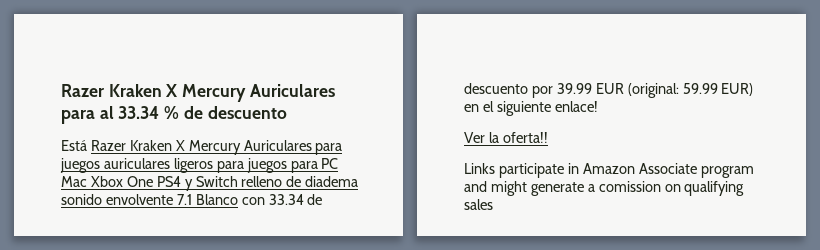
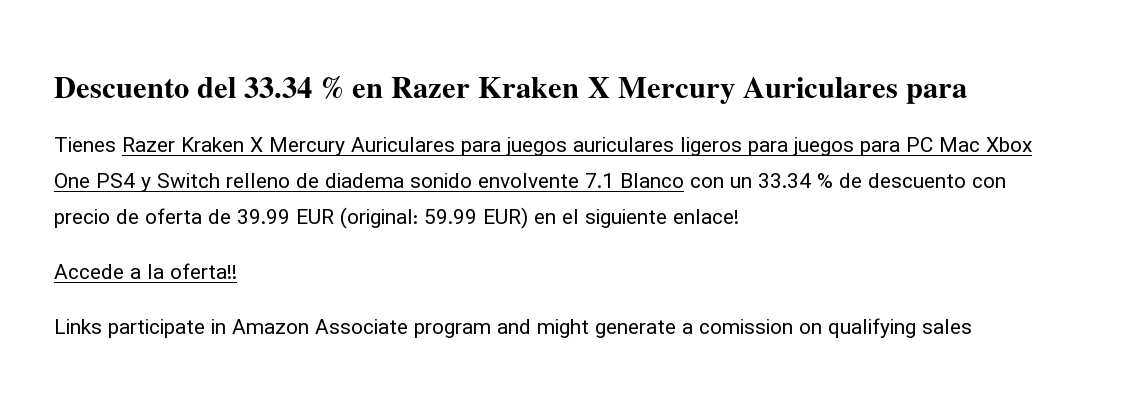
- Razer Kraken X Mercury Auriculares para al 33.34 % de descuento
- Está Razer Kraken X Mercury Auriculares para juegos auriculares ligeros para juegos para PC Mac Xbox One PS4 y Switch relleno de diadema sonido envolvente 7.1 Blanco con 33.34 de descuento por 39.99 EUR (original: 59.99 EUR) en el siguiente enlace!
+ Descuento del 33.34 % en Razer Kraken X Mercury Auriculares para
+ Tienes Razer Kraken X Mercury Auriculares para juegos auriculares ligeros para juegos para PC Mac Xbox One PS4 y Switch relleno de diadema sonido envolvente 7.1 Blanco con un 33.34 % de descuento con precio de oferta de 39.99 EUR (original: 59.99 EUR) en el siguiente enlace!
- Ver la oferta!!
+ Accede a la oferta!!

